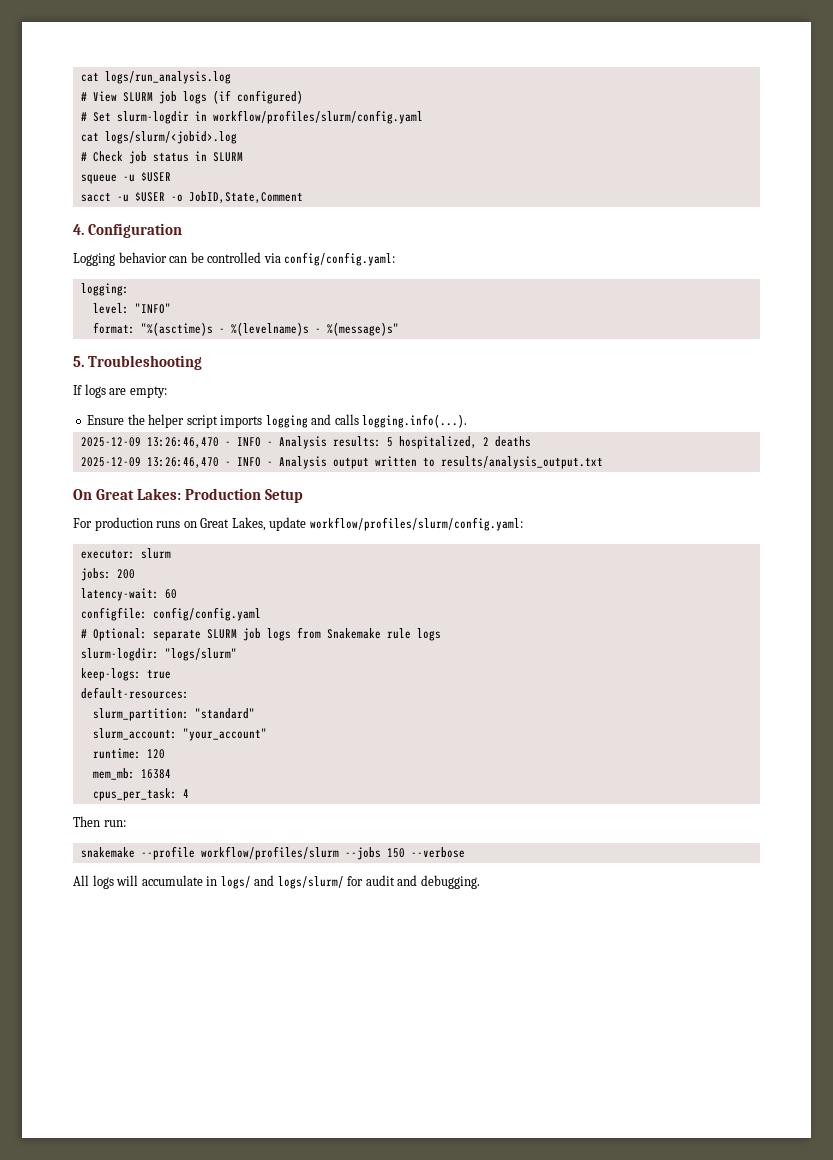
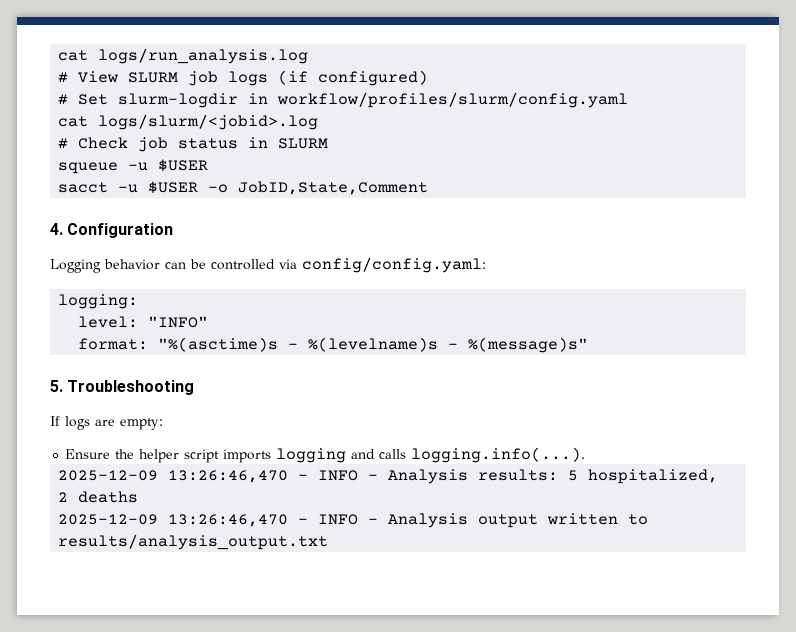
- On Great Lakes: Production Setup
- For production runs on Great Lakes, update workflow/profiles/slurm/config.yaml:
- executor: slurm
- jobs: 200
- latency-wait: 60
- configfile: config/config.yaml
- # Optional: separate SLURM job logs from Snakemake rule logs
- slurm-logdir: "logs/slurm"
- keep-logs: true
- default-resources:
- slurm_partition: "standard"
- slurm_account: "your_account"
- runtime: 120
- mem_mb: 16384
- cpus_per_task: 4
- Then run:
- snakemake --profile workflow/profiles/slurm --jobs 150 --verbose
- All logs will accumulate in logs/ and logs/slurm/ for audit and debugging.

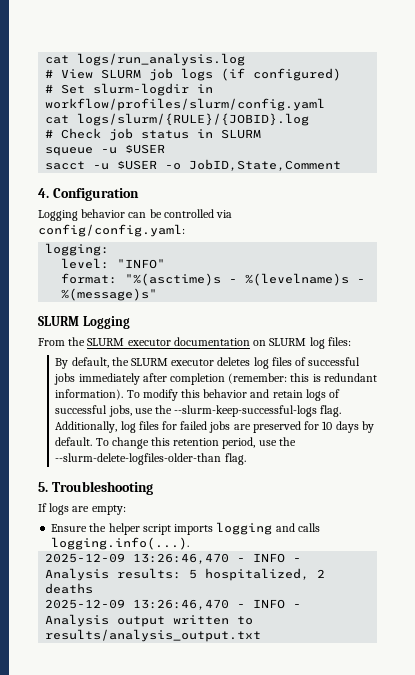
- cat logs/slurm/<jobid>.log
+ cat logs/slurm/{RULE}/{JOBID}.log
+ SLURM Logging
+ From the SLURM executor documentation on SLURM log files:
+ By default, the SLURM executor deletes log files of successful jobs immediately after completion (remember: this is redundant information). To modify this behavior and retain logs of successful jobs, use the --slurm-keep-successful-logs flag. Additionally, log files for failed jobs are preserved for 10 days by default. To change this retention period, use the --slurm-delete-logfiles-older-than flag.

